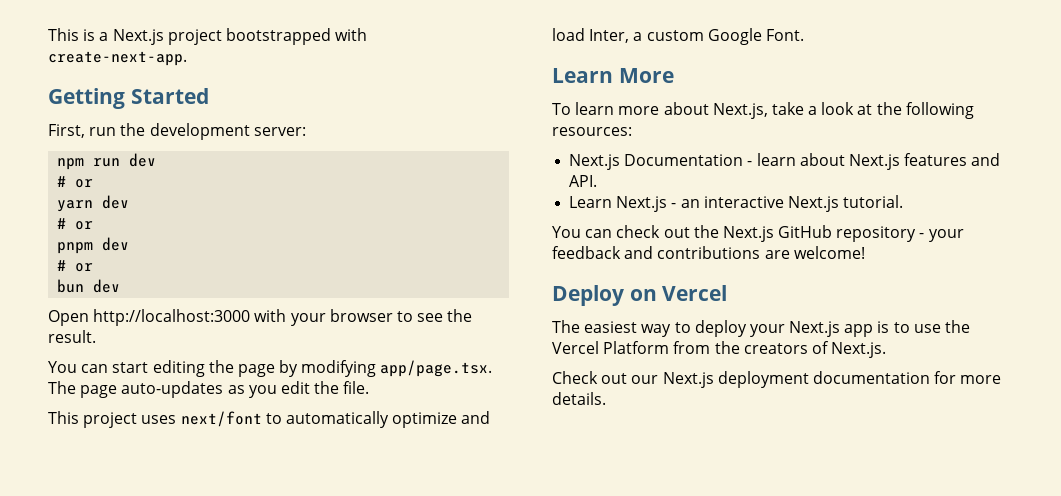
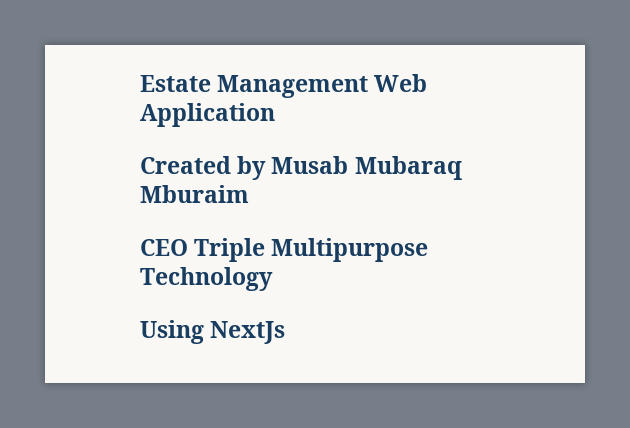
- This is a Next.js project bootstrapped with create-next-app.
- Getting Started
- First, run the development server:
- npm run dev
- # or
- yarn dev
- # or
- pnpm dev
- # or
- bun dev
- Open http://localhost:3000 with your browser to see the result.
- You can start editing the page by modifying app/page.tsx. The page auto-updates as you edit the file.
- This project uses next/font to automatically optimize and load Inter, a custom Google Font.
- Learn More
- To learn more about Next.js, take a look at the following resources:
- Next.js Documentation - learn about Next.js features and API.
- Learn Next.js - an interactive Next.js tutorial.
- You can check out the Next.js GitHub repository - your feedback and contributions are welcome!
- Deploy on Vercel
- The easiest way to deploy your Next.js app is to use the Vercel Platform from the creators of Next.js.
- Check out our Next.js deployment documentation for more details.
+ Estate Management Web Application
+ Created by Musab Mubaraq Mburaim
+ CEO Triple Multipurpose Technology
+ Using NextJs

